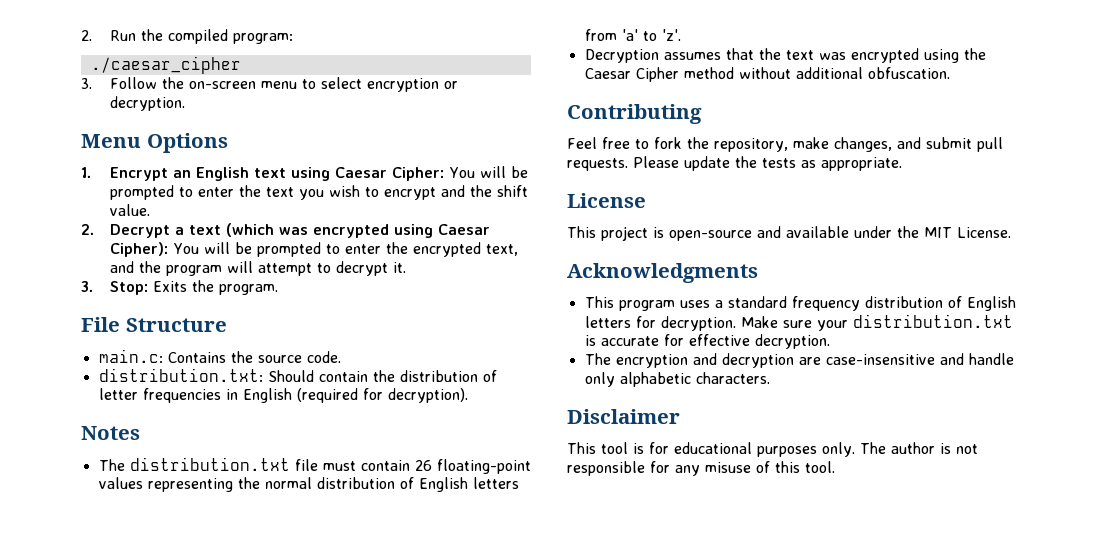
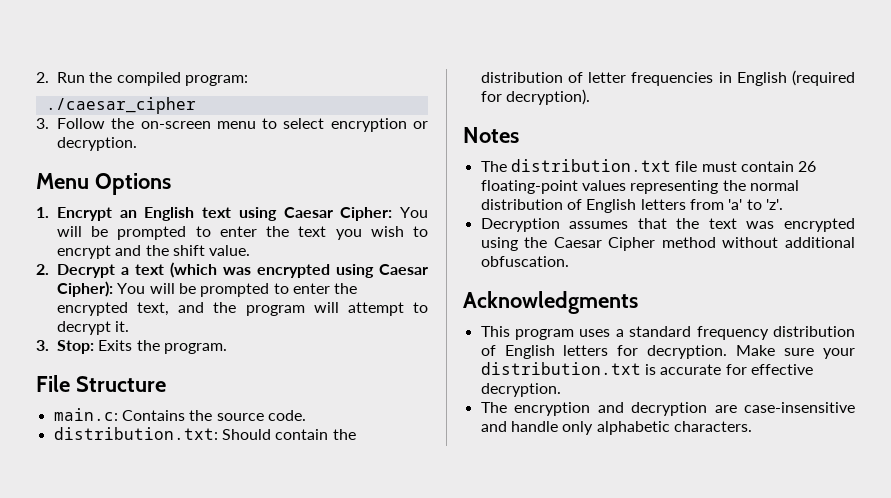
- Contributing
- Feel free to fork the repository, make changes, and submit pull requests. Please update the tests as appropriate.
- License
- This project is open-source and available under the MIT License.
- Disclaimer
- This tool is for educational purposes only. The author is not responsible for any misuse of this tool.

